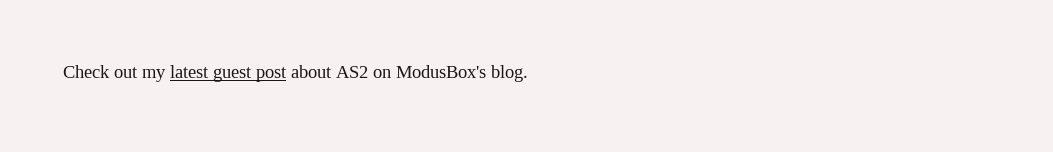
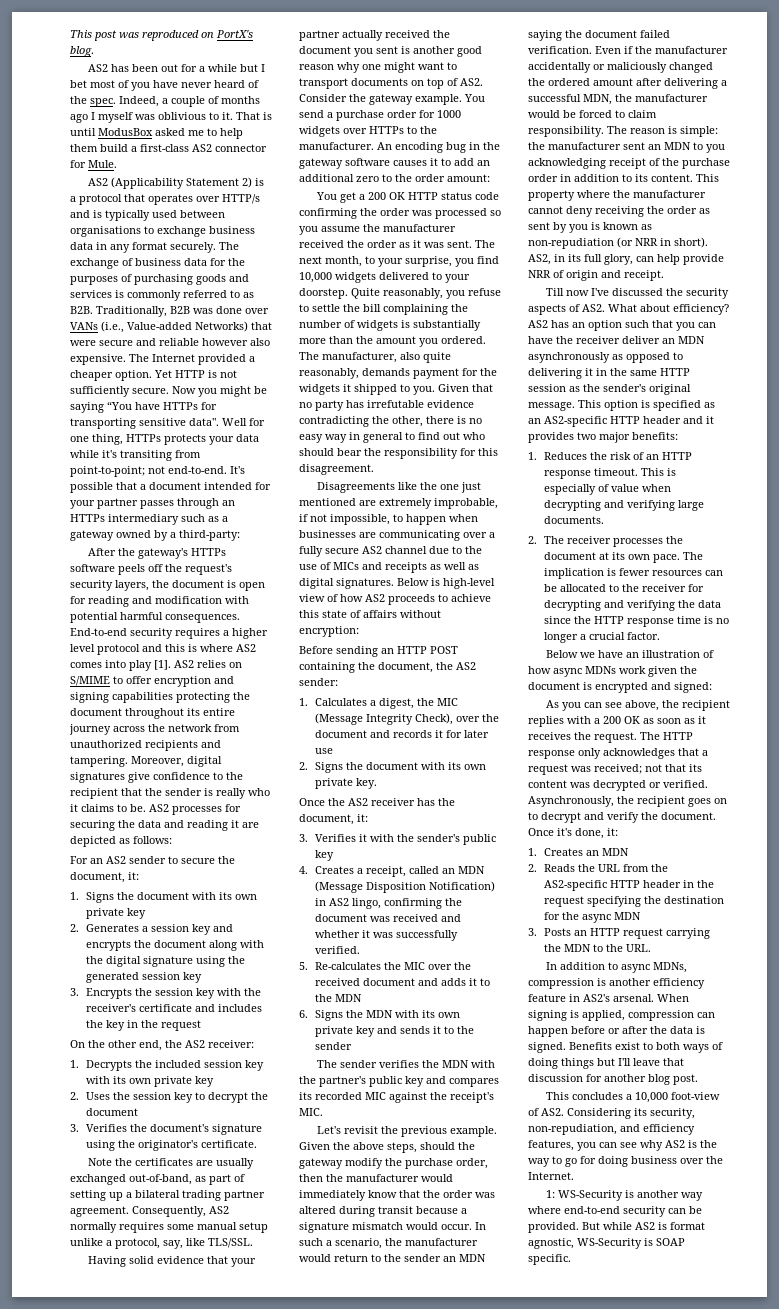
- Check out my latest guest post about AS2 on ModusBox's blog.
+ This post was reproduced on PortX's blog.
+ AS2 has been out for a while but I bet most of you have never heard of the spec. Indeed, a couple of months ago I myself was oblivious to it. That is until ModusBox asked me to help them build a first-class AS2 connector for Mule.
+ AS2 (Applicability Statement 2) is a protocol that operates over HTTP/s and is typically used between organisations to exchange business data in any format securely. The exchange of business data for the purposes of purchasing goods and services is commonly referred to as B2B. Traditionally, B2B was done over VANs (i.e., Value-added Networks) that were secure and reliable however also expensive. The Internet provided a cheaper option. Yet HTTP is not sufficiently secure. Now you might be saying “You have HTTPs for transporting sensitive data". Well for one thing, HTTPs protects your data while it's transiting from point-to-point; not end-to-end. It's possible that a document intended for your partner passes through an HTTPs intermediary such as a gateway owned by a third-party:
+ After the gateway's HTTPs software peels off the request's security layers, the document is open for reading and modification with potential harmful consequences. End-to-end security requires a higher level protocol and this is where AS2 comes into play [1]. AS2 relies on S/MIME to offer encryption and signing capabilities protecting the document throughout its entire journey across the network from unauthorized recipients and tampering. Moreover, digital signatures give confidence to the recipient that the sender is really who it claims to be. AS2 processes for securing the data and reading it are depicted as follows:
+ For an AS2 sender to secure the document, it:
+ 1. Signs the document with its own private key
+ 2. Generates a session key and encrypts the document along with the digital signature using the generated session key
+ 3. Encrypts the session key with the receiver's certificate and includes the key in the request
+ On the other end, the AS2 receiver:
+ 1. Decrypts the included session key with its own private key
+ 2. Uses the session key to decrypt the document
+ 3. Verifies the document's signature using the originator's certificate.
+ Note the certificates are usually exchanged out-of-band, as part of setting up a bilateral trading partner agreement. Consequently, AS2 normally requires some manual setup unlike a protocol, say, like TLS/SSL.
+ Having solid evidence that your partner actually received the document you sent is another good reason why one might want to transport documents on top of AS2. Consider the gateway example. You send a purchase order for 1000 widgets over HTTPs to the manufacturer. An encoding bug in the gateway software causes it to add an additional zero to the order amount:
+ You get a 200 OK HTTP status code confirming the order was processed so you assume the manufacturer received the order as it was sent. The next month, to your surprise, you find 10,000 widgets delivered to your doorstep. Quite reasonably, you refuse to settle the bill complaining the number of widgets is substantially more than the amount you ordered. The manufacturer, also quite reasonably, demands payment for the widgets it shipped to you. Given that no party has irrefutable evidence contradicting the other, there is no easy way in general to find out who should bear the responsibility for this disagreement.
+ Disagreements like the one just mentioned are extremely improbable, if not impossible, to happen when businesses are communicating over a fully secure AS2 channel due to the use of MICs and receipts as well as digital signatures. Below is high-level view of how AS2 proceeds to achieve this state of affairs without encryption:
+ Before sending an HTTP POST containing the document, the AS2 sender:
+ 1. Calculates a digest, the MIC (Message Integrity Check), over the document and records it for later use
+ 2. Signs the document with its own private key.
+ Once the AS2 receiver has the document, it:
+ 3. Verifies it with the sender's public key
+ 4. Creates a receipt, called an MDN (Message Disposition Notification) in AS2 lingo, confirming the document was received and whether it was successfully verified.
+ 5. Re-calculates the MIC over the received document and adds it to the MDN
+ 6. Signs the MDN with its own private key and sends it to the sender
+ The sender verifies the MDN with the partner's public key and compares its recorded MIC against the receipt's MIC.
+ Let's revisit the previous example. Given the above steps, should the gateway modify the purchase order, then the manufacturer would immediately know that the order was altered during transit because a signature mismatch would occur. In such a scenario, the manufacturer would return to the sender an MDN saying the document failed verification. Even if the manufacturer accidentally or maliciously changed the ordered amount after delivering a successful MDN, the manufacturer would be forced to claim responsibility. The reason is simple: the manufacturer sent an MDN to you acknowledging receipt of the purchase order in addition to its content. This property where the manufacturer cannot deny receiving the order as sent by you is known as non-repudiation (or NRR in short). AS2, in its full glory, can help provide NRR of origin and receipt.
+ Till now I've discussed the security aspects of AS2. What about efficiency? AS2 has an option such that you can have the receiver deliver an MDN asynchronously as opposed to delivering it in the same HTTP session as the sender's original message. This option is specified as an AS2-specific HTTP header and it provides two major benefits:
+ 1. Reduces the risk of an HTTP response timeout. This is especially of value when decrypting and verifying large documents.
+ 2. The receiver processes the document at its own pace. The implication is fewer resources can be allocated to the receiver for decrypting and verifying the data since the HTTP response time is no longer a crucial factor.
+ Below we have an illustration of how async MDNs work given the document is encrypted and signed:
+ As you can see above, the recipient replies with a 200 OK as soon as it receives the request. The HTTP response only acknowledges that a request was received; not that its content was decrypted or verified. Asynchronously, the recipient goes on to decrypt and verify the document. Once it's done, it:
+ 1. Creates an MDN
+ 2. Reads the URL from the AS2-specific HTTP header in the request specifying the destination for the async MDN
+ 3. Posts an HTTP request carrying the MDN to the URL.
+ In addition to async MDNs, compression is another efficiency feature in AS2's arsenal. When signing is applied, compression can happen before or after the data is signed. Benefits exist to both ways of doing things but I'll leave that discussion for another blog post.
+ This concludes a 10,000 foot-view of AS2. Considering its security, non-repudiation, and efficiency features, you can see why AS2 is the way to go for doing business over the Internet.
+ 1: WS-Security is another way where end-to-end security can be provided. But while AS2 is format agnostic, WS-Security is SOAP specific.

